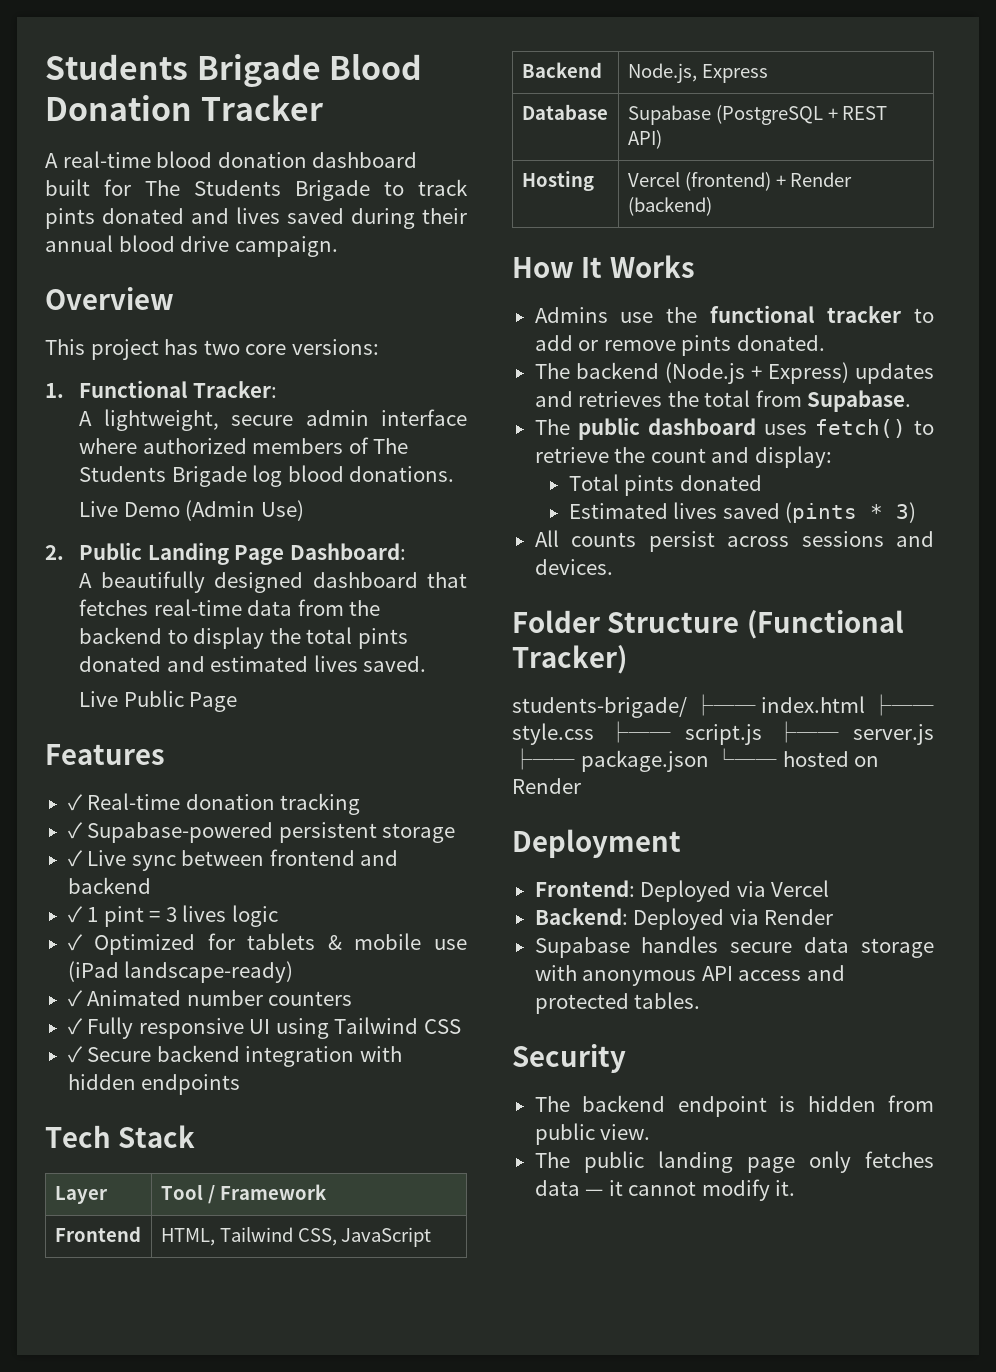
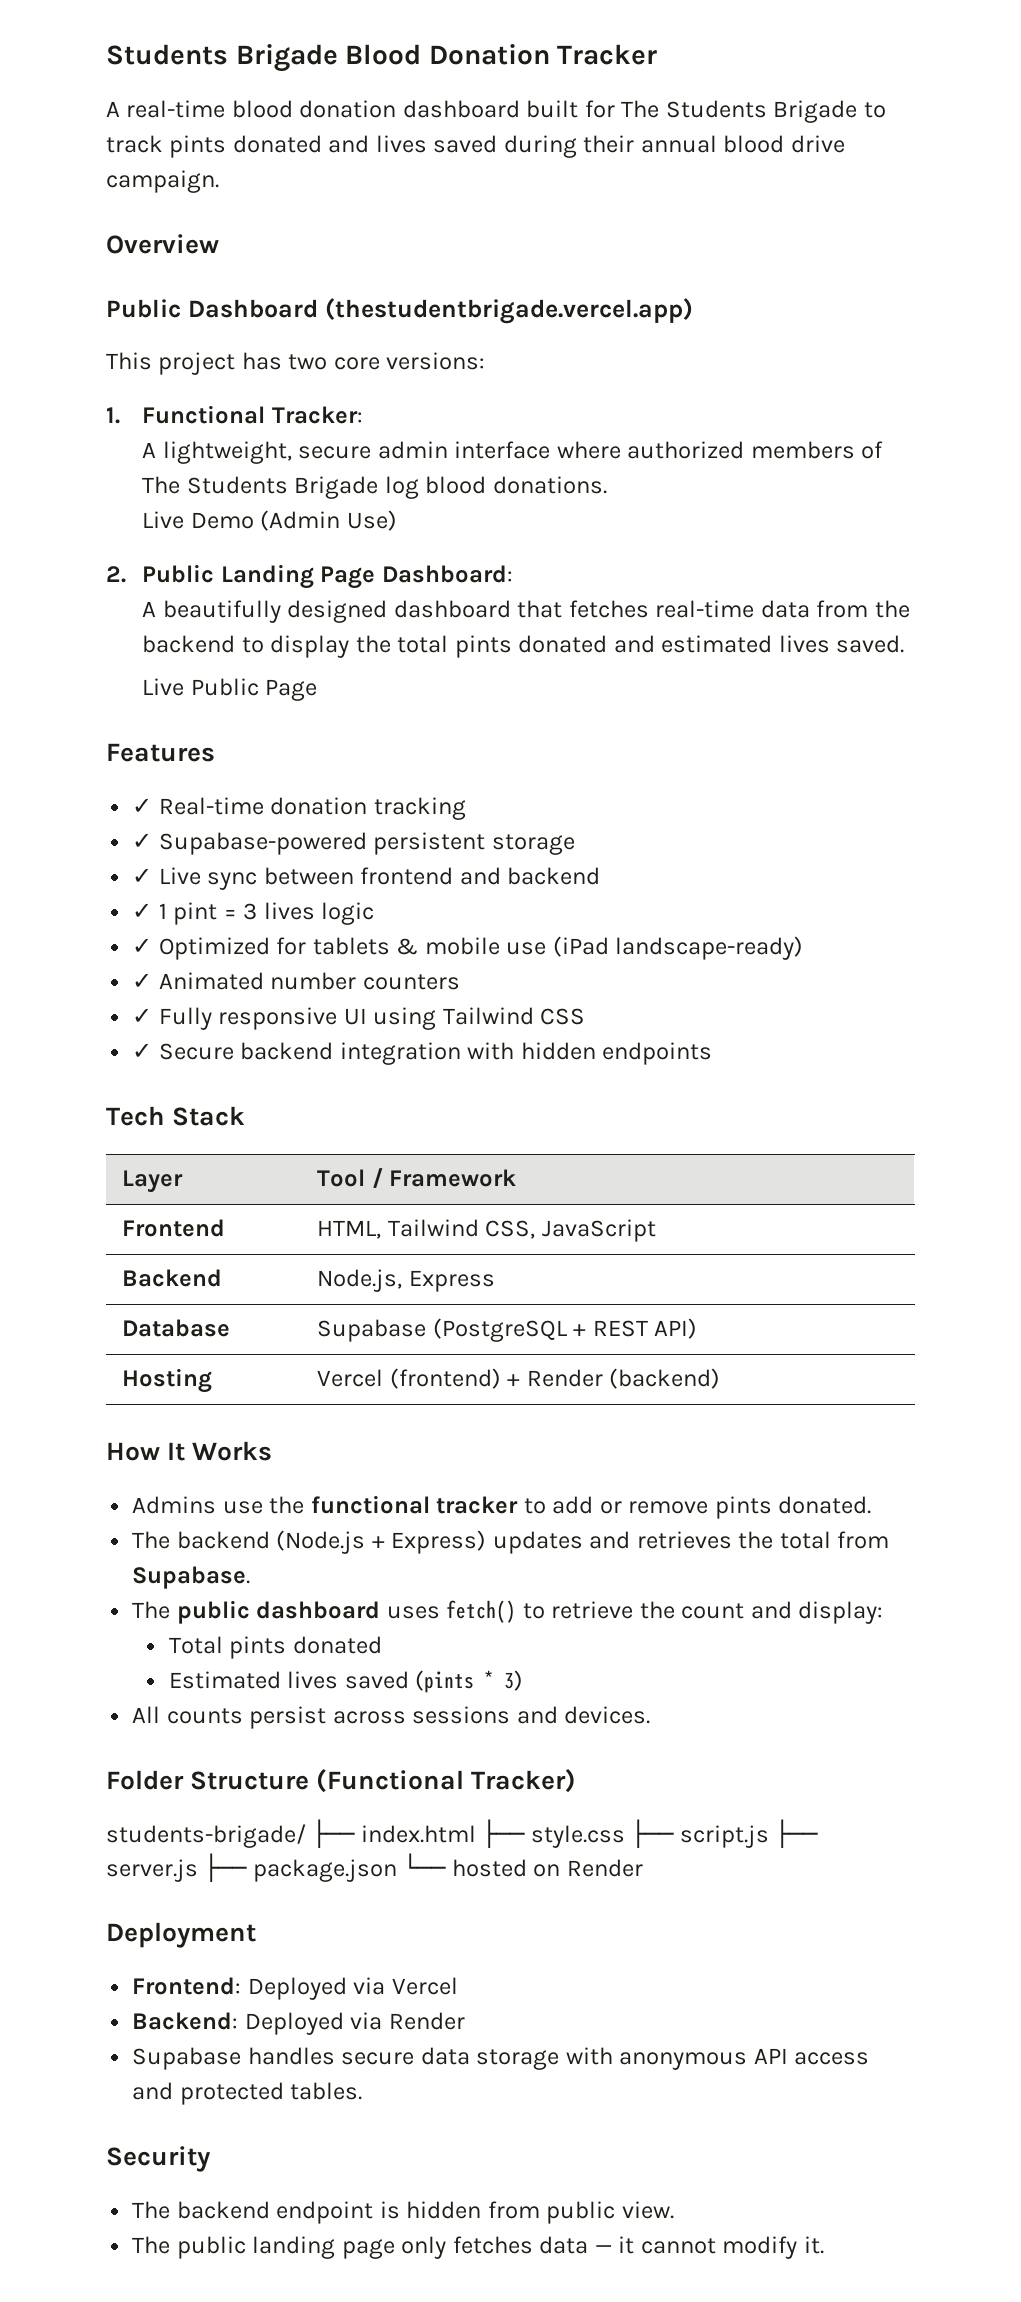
+ Public Dashboard (thestudentbrigade.vercel.app)

